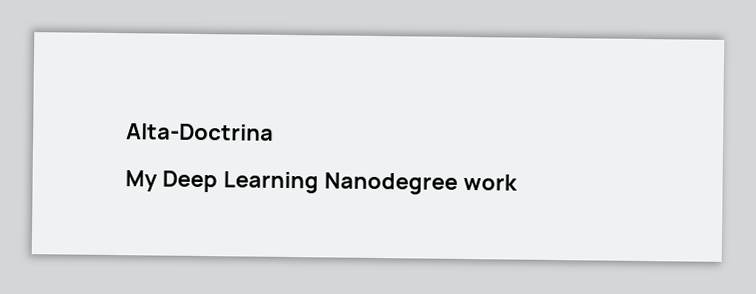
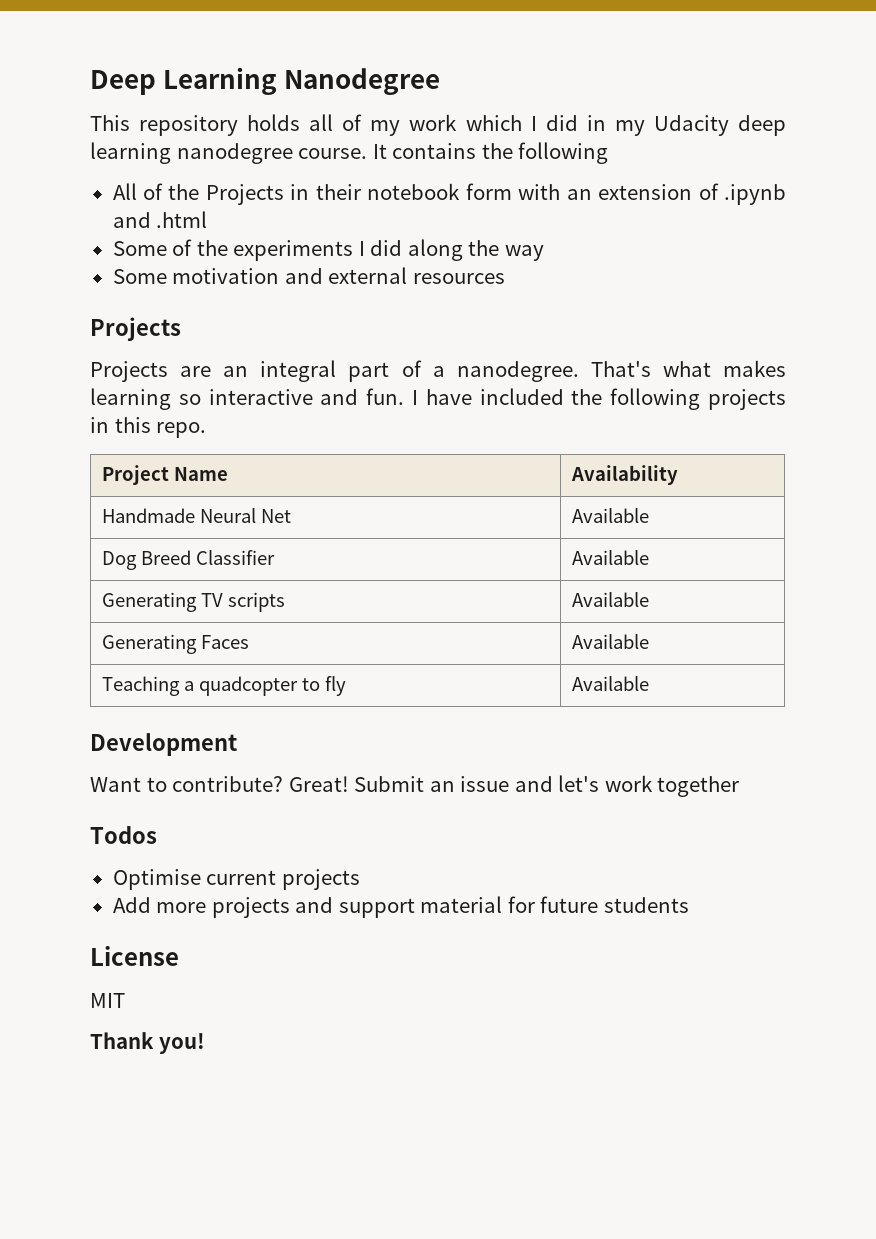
- Alta-Doctrina
- My Deep Learning Nanodegree work
+ Deep Learning Nanodegree
+ This repository holds all of my work which I did in my Udacity deep learning nanodegree course. It contains the following
+ All of the Projects in their notebook form with an extension of .ipynb and .html
+ Some of the experiments I did along the way
+ Some motivation and external resources
+ Projects
+ Projects are an integral part of a nanodegree. That's what makes learning so interactive and fun. I have included the following projects in this repo.
+ Project Name | Availability
+ Handmade Neural Net | Available
+ Dog Breed Classifier | Available
+ Generating TV scripts | Available
+ Generating Faces | Available
+ Teaching a quadcopter to fly | Available
+ Development
+ Want to contribute? Great! Submit an issue and let's work together
+ Todos
+ Optimise current projects
+ Add more projects and support material for future students
+ License
+ MIT
+ Thank you!

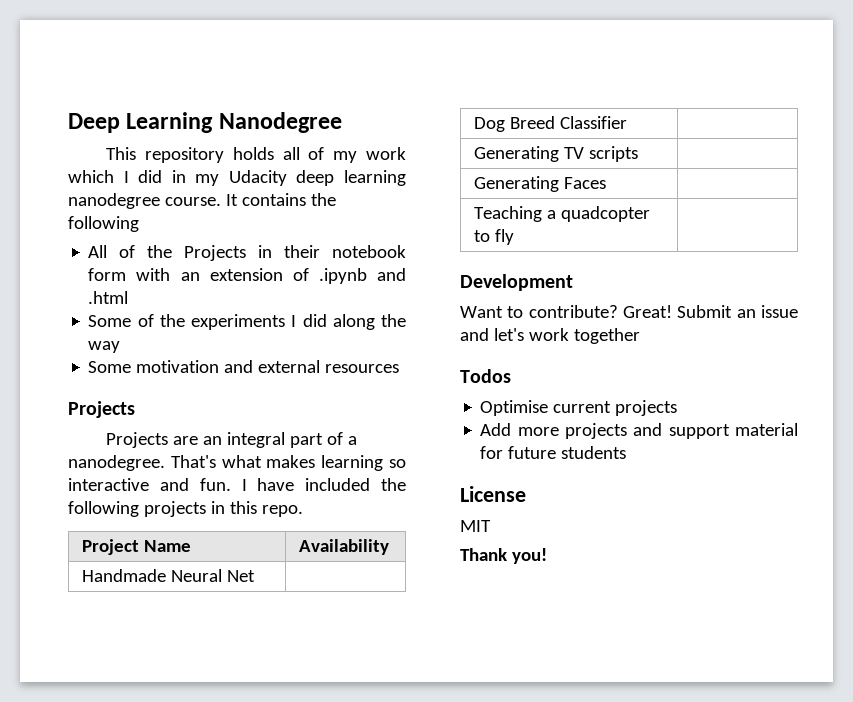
- Handmade Neural Net | Available
+ Handmade Neural Net |
- Dog Breed Classifier | Available
+ Dog Breed Classifier |
- Generating TV scripts | Available
+ Generating TV scripts |
- Generating Faces | Available
+ Generating Faces |
- Teaching a quadcopter to fly | Available
+ Teaching a quadcopter to fly |

